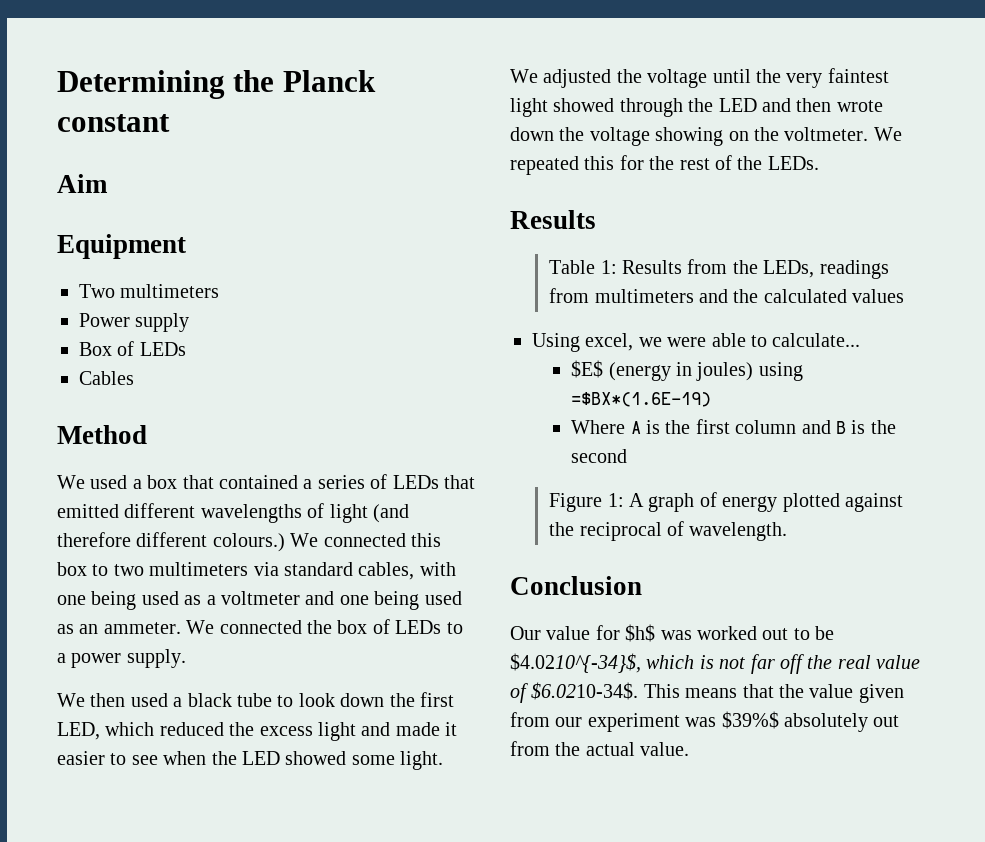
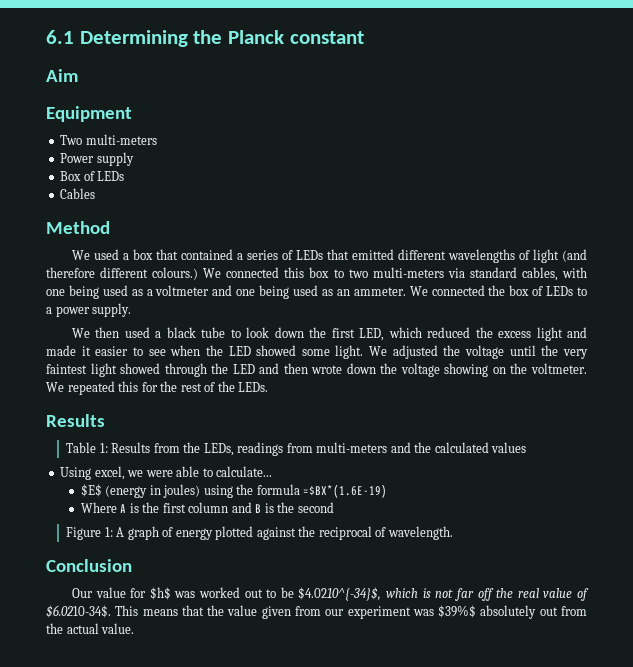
- Determining the Planck constant
+ 6.1 Determining the Planck constant
- Two multimeters
+ Two multi-meters
- We connected this box to two multimeters via standard cables, with one being used as a voltmeter and one being used as an ammeter.
+ We connected this box to two multi-meters via standard cables, with one being used as a voltmeter and one being used as an ammeter.
- Table 1: Results from the LEDs, readings from multimeters and the calculated values
+ Table 1: Results from the LEDs, readings from multi-meters and the calculated values
- $E$ (energy in joules) using =$BX*(1.6E-19)
+ $E$ (energy in joules) using the formula =$BX*(1.6E-19)

